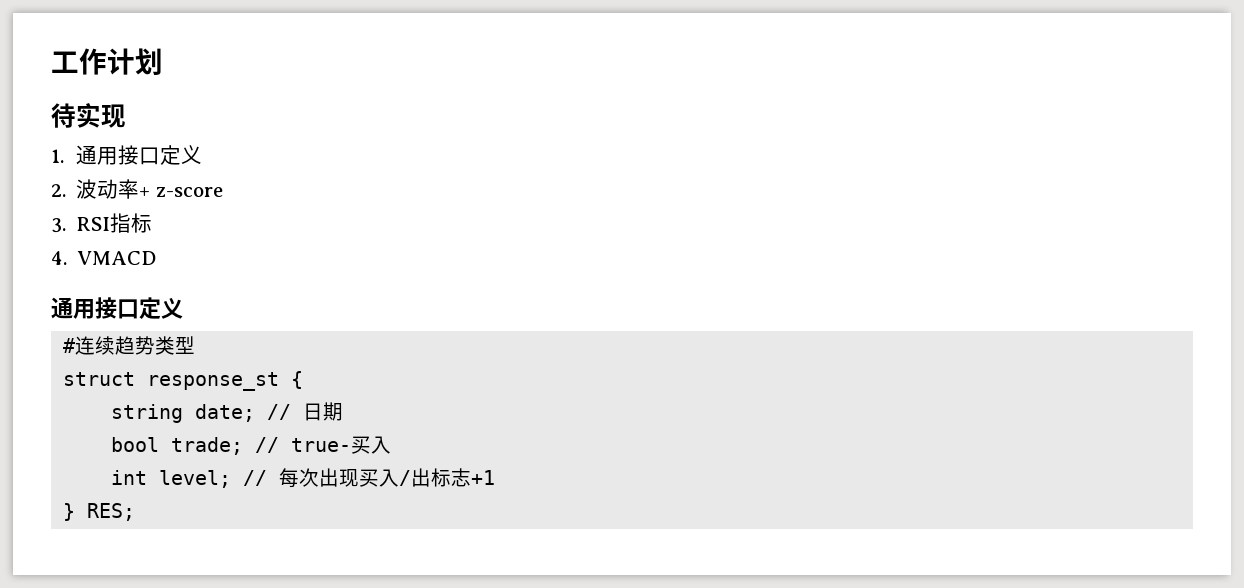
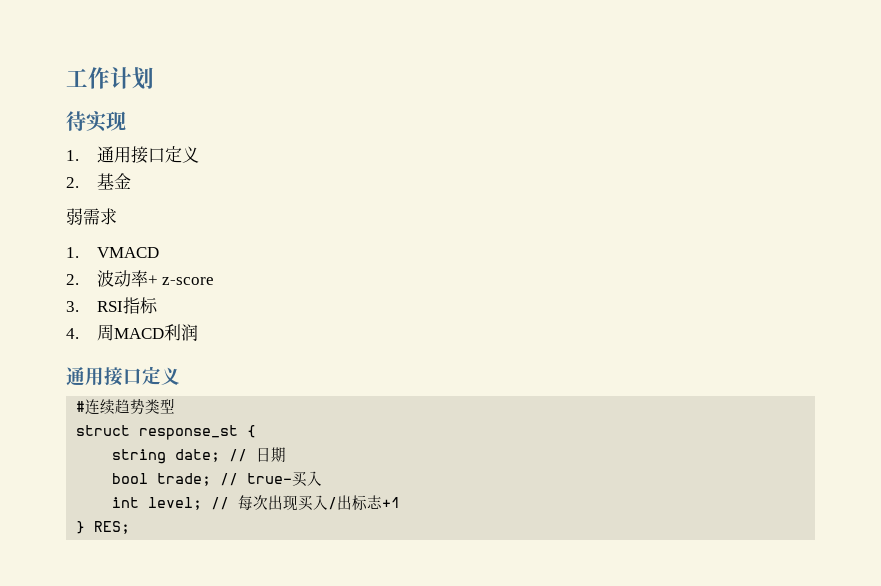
+ 2.基金
+ 弱需求
+ 1. VMACD
- 4. VMACD
+ 4.周MACD利润

